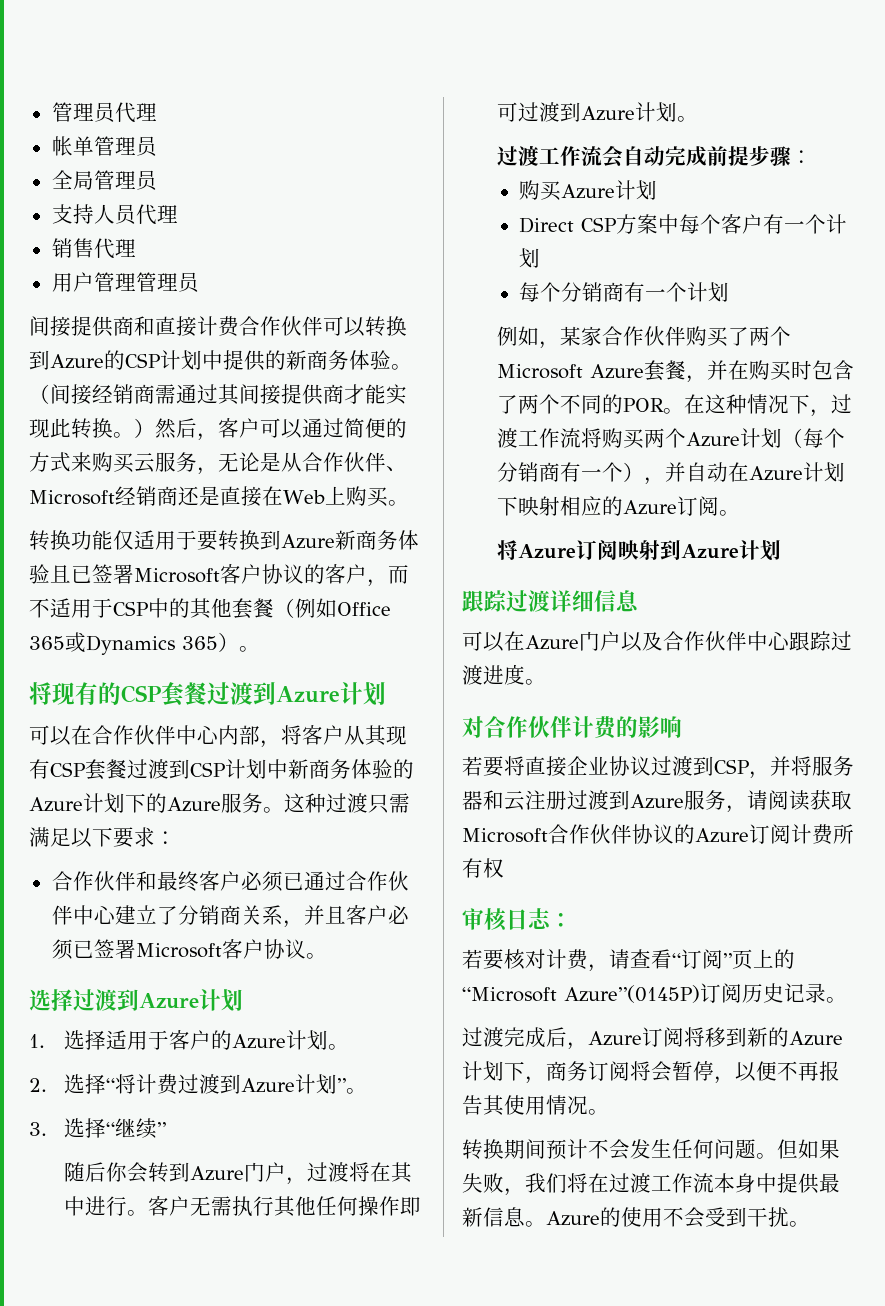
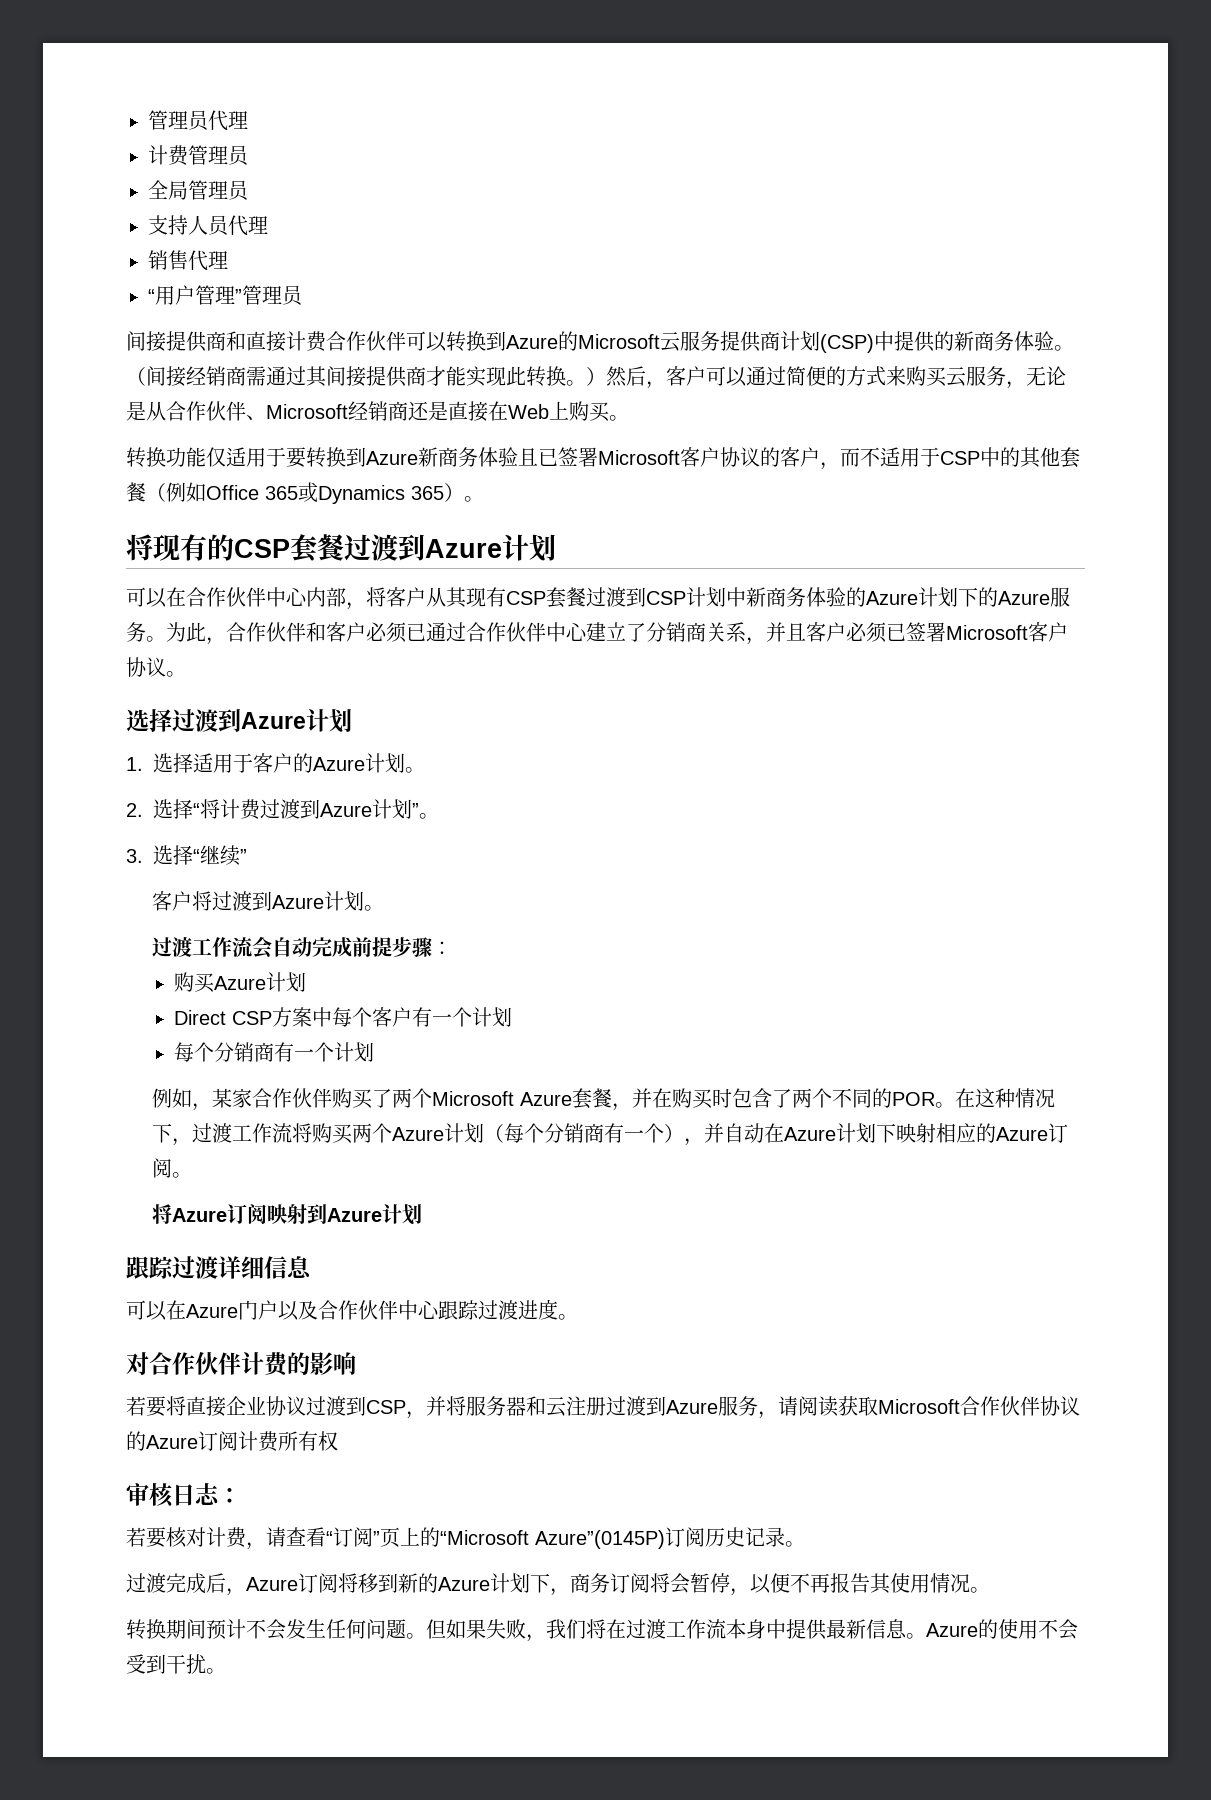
- 帐单管理员
+ 计费管理员
- 用户管理管理员
+ “用户管理”管理员
- 间接提供商和直接计费合作伙伴可以转换到Azure的CSP计划中提供的新商务体验。
+ 间接提供商和直接计费合作伙伴可以转换到Azure的Microsoft云服务提供商计划(CSP)中提供的新商务体验。
- 这种过渡只需满足以下要求：
- 合作伙伴和最终客户必须已通过合作伙伴中心建立了分销商关系，并且客户必须已签署Microsoft客户协议。
+ 为此，合作伙伴和客户必须已通过合作伙伴中心建立了分销商关系，并且客户必须已签署Microsoft客户协议。
- 随后你会转到Azure门户，过渡将在其中进行。客户无需执行其他任何操作即可过渡到Azure计划。
+ 客户将过渡到Azure计划。

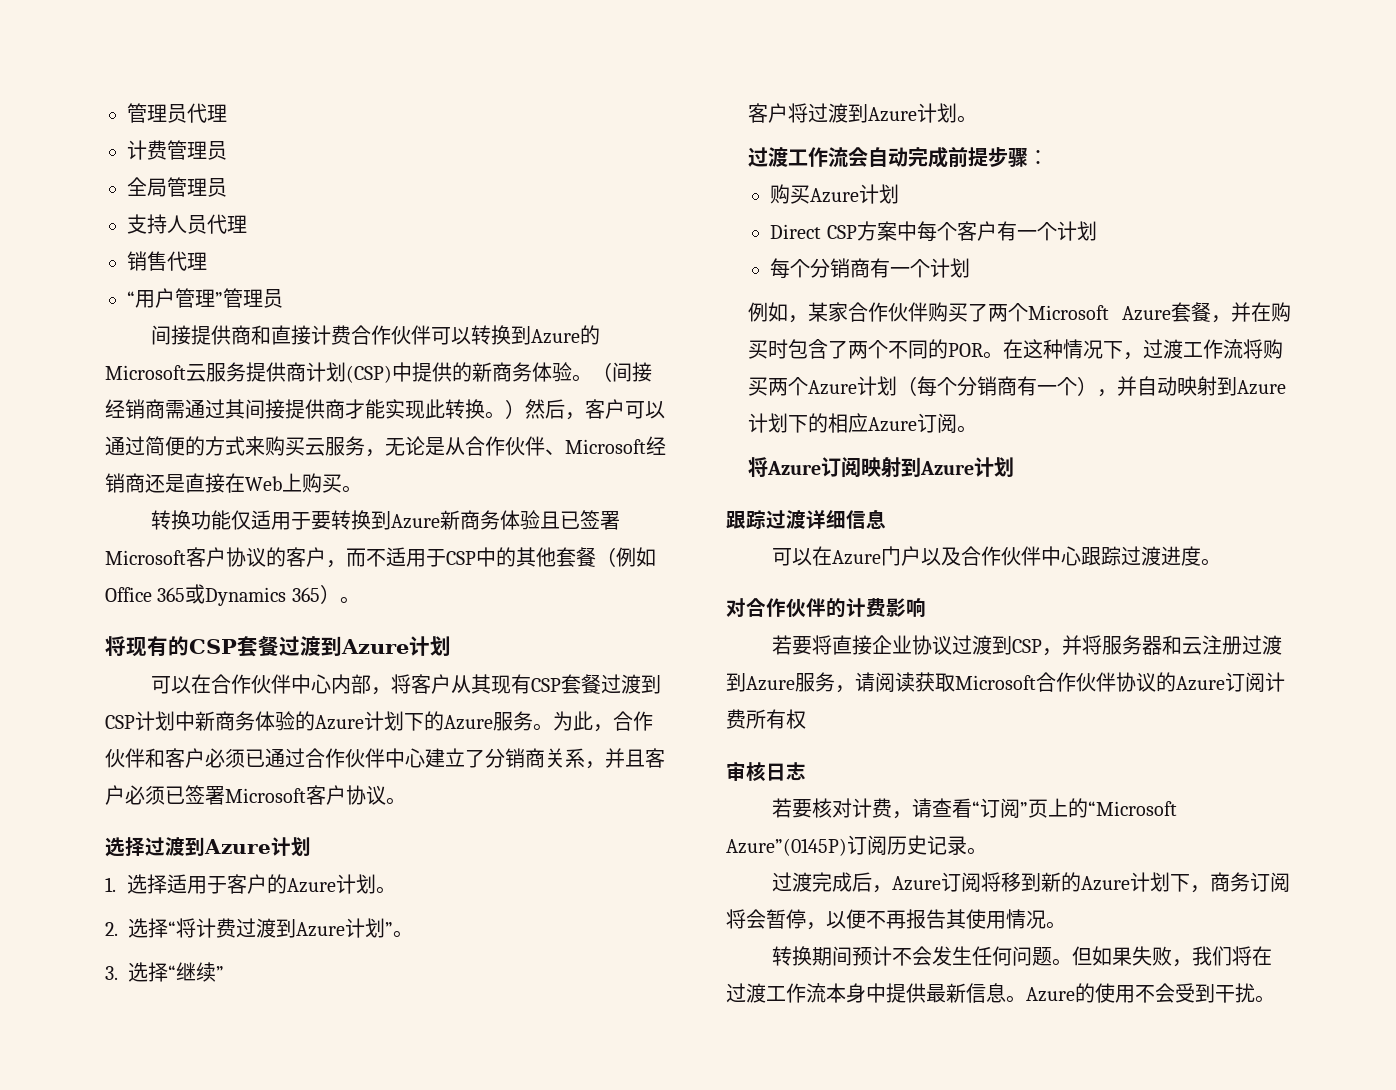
- 在这种情况下，过渡工作流将购买两个Azure计划（每个分销商有一个），并自动在Azure计划下映射相应的Azure订阅。
+ 在这种情况下，过渡工作流将购买两个Azure计划（每个分销商有一个），并自动映射到Azure计划下的相应Azure订阅。
- 对合作伙伴计费的影响
+ 对合作伙伴的计费影响
- 审核日志：
+ 审核日志

